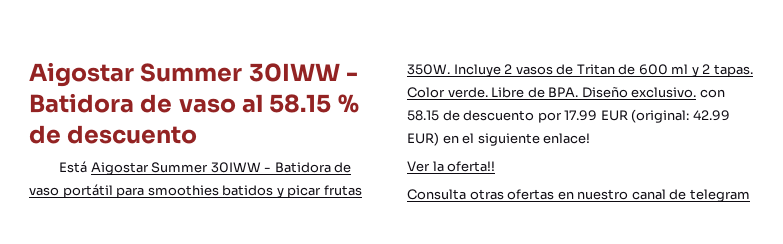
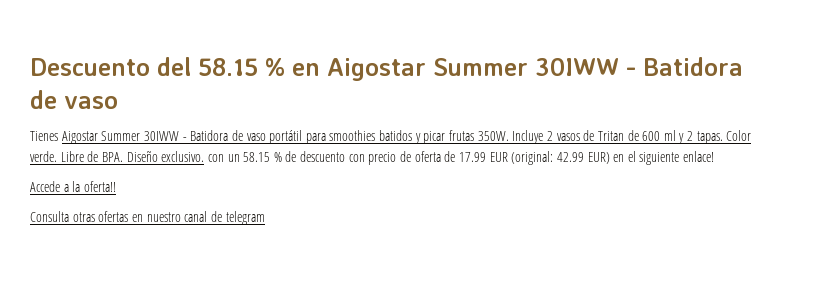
- Aigostar Summer 30IWW - Batidora de vaso al 58.15 % de descuento
- Está Aigostar Summer 30IWW - Batidora de vaso portátil para smoothies batidos y picar frutas 350W.
+ Descuento del 58.15 % en Aigostar Summer 30IWW - Batidora de vaso
+ Tienes Aigostar Summer 30IWW - Batidora de vaso portátil para smoothies batidos y picar frutas 350W.
- Libre de BPA. Diseño exclusivo. con 58.15 de descuento por 17.99 EUR (original: 42.99 EUR) en el siguiente enlace!
+ Libre de BPA. Diseño exclusivo. con un 58.15 % de descuento con precio de oferta de 17.99 EUR (original: 42.99 EUR) en el siguiente enlace!
- Ver la oferta!!
+ Accede a la oferta!!

